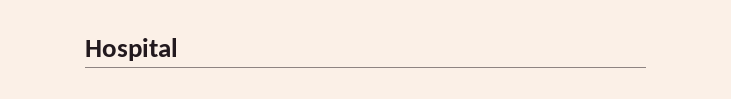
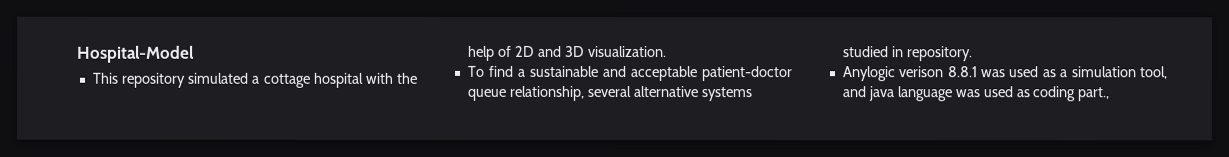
- Hospital
+ Hospital-Model
+ This repository simulated a cottage hospital with the help of 2D and 3D visualization.
+ To find a sustainable and acceptable patient-doctor queue relationship, several alternative systems studied in repository.
+ Anylogic verison 8.8.1 was used as a simulation tool, and java language was used as coding part.,

